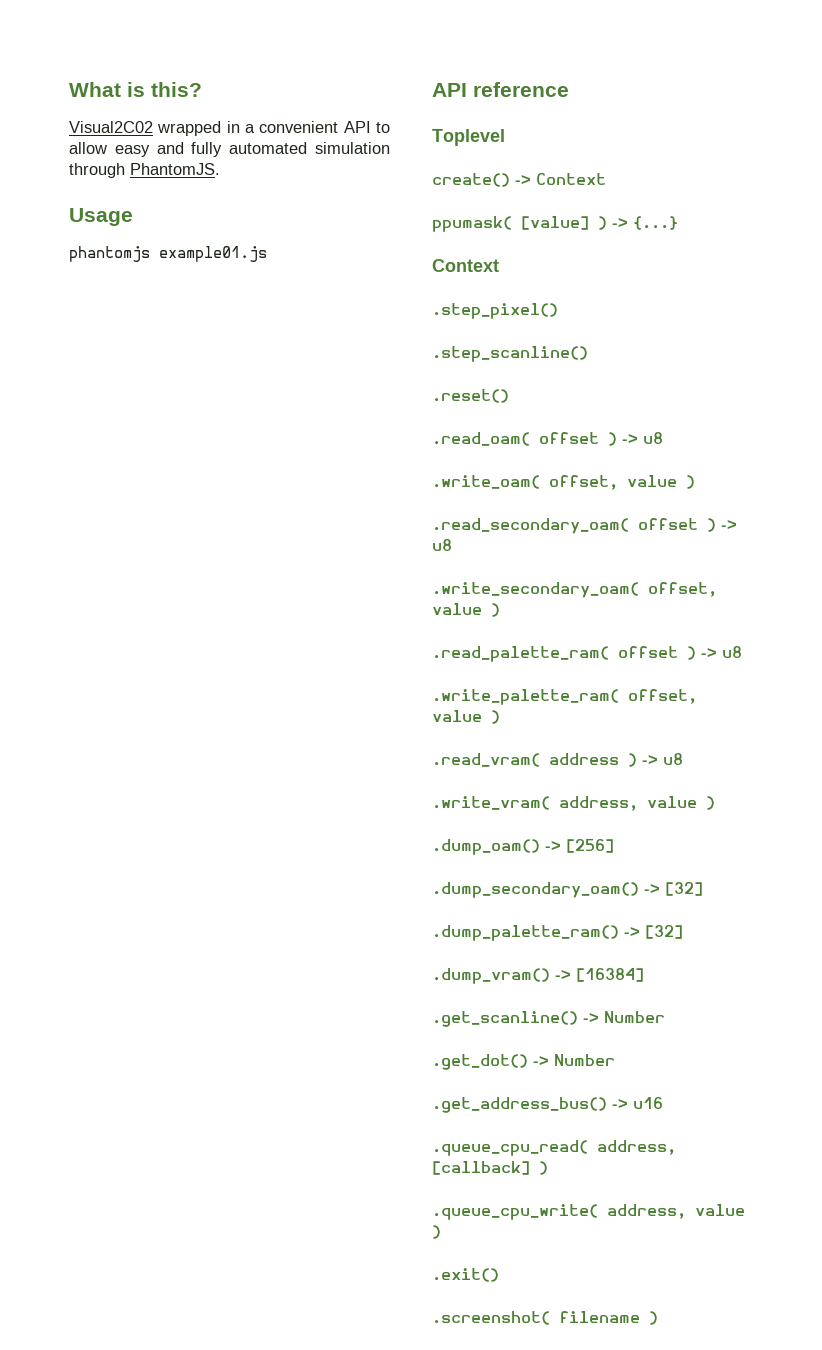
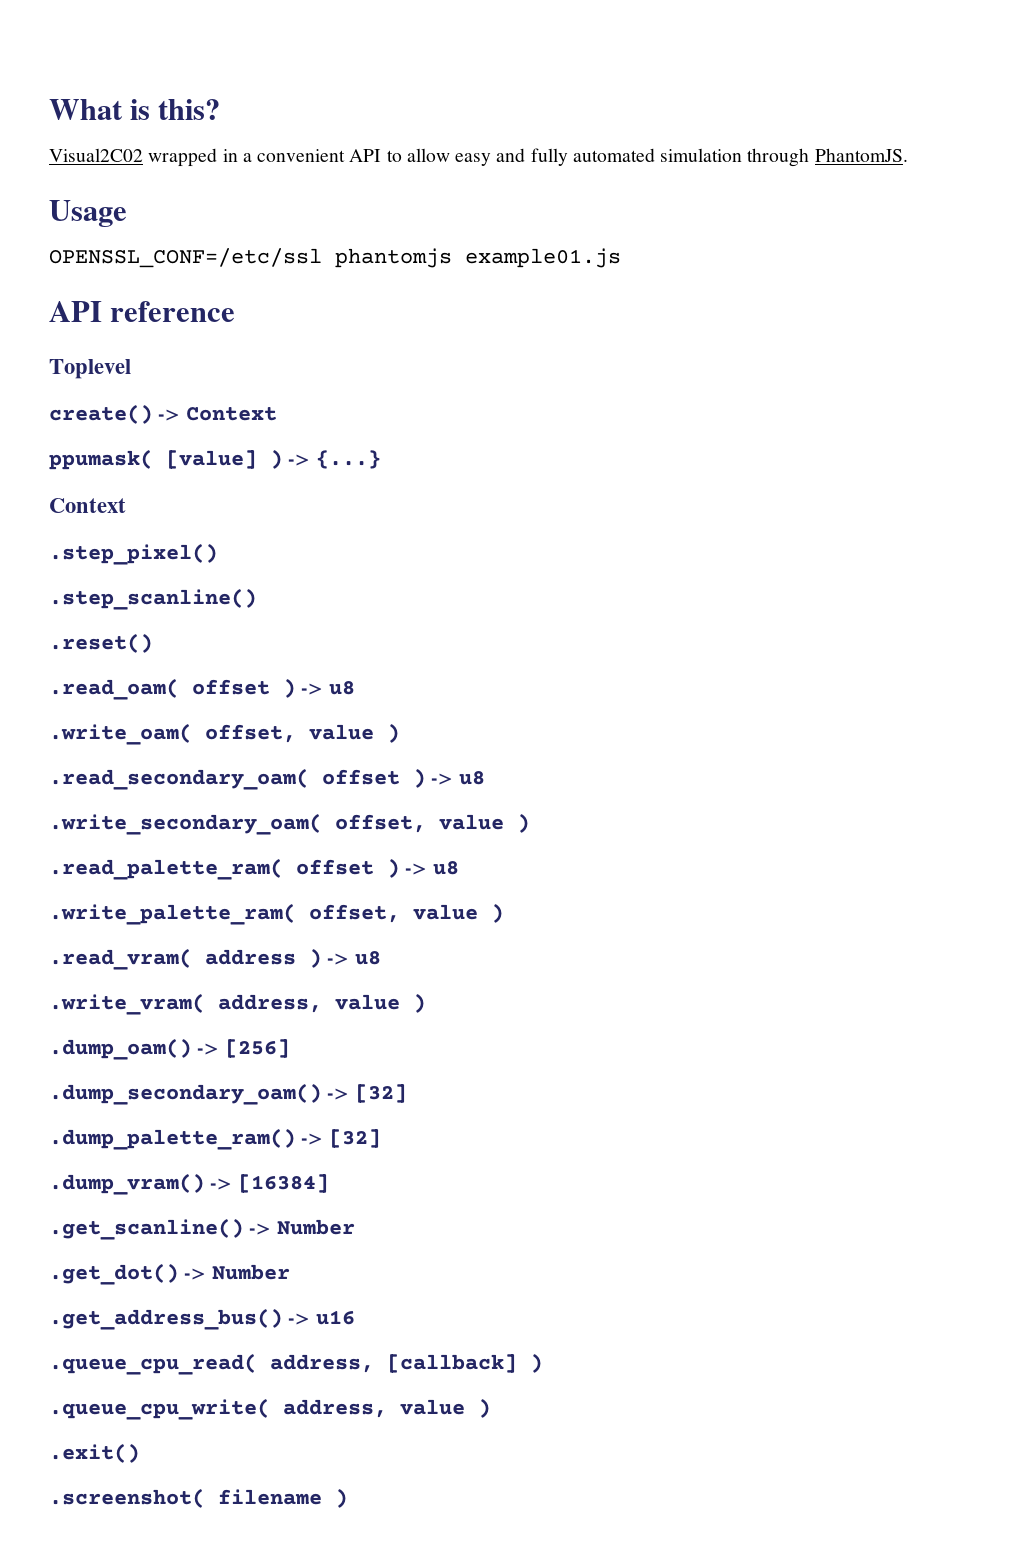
- phantomjs example01.js
+ OPENSSL_CONF=/etc/ssl phantomjs example01.js

